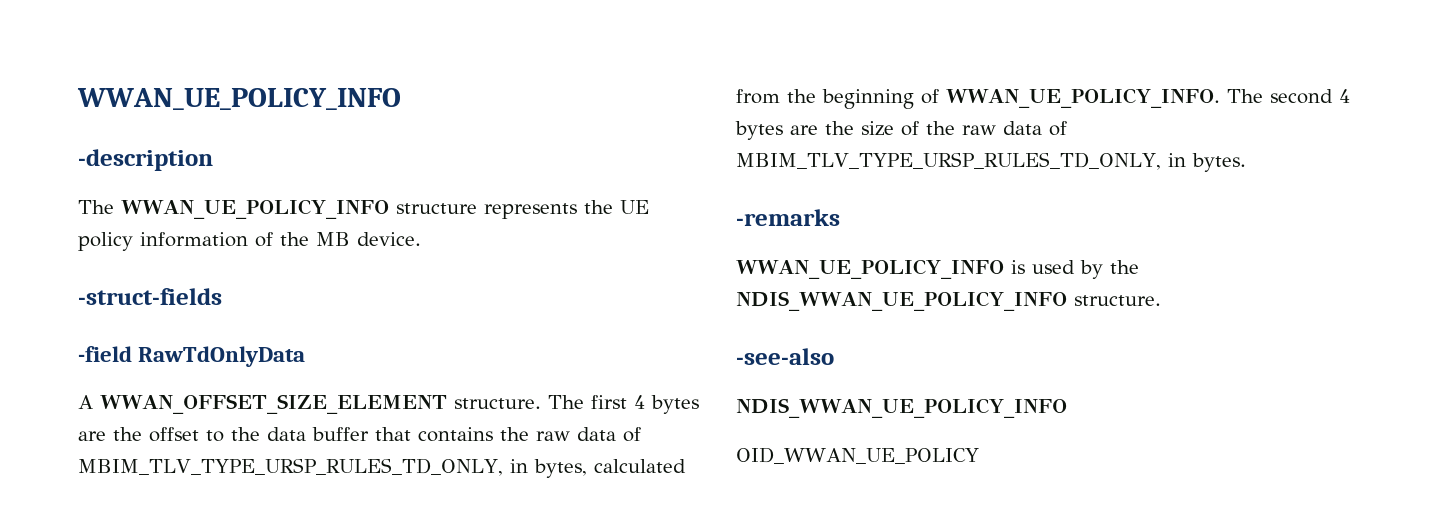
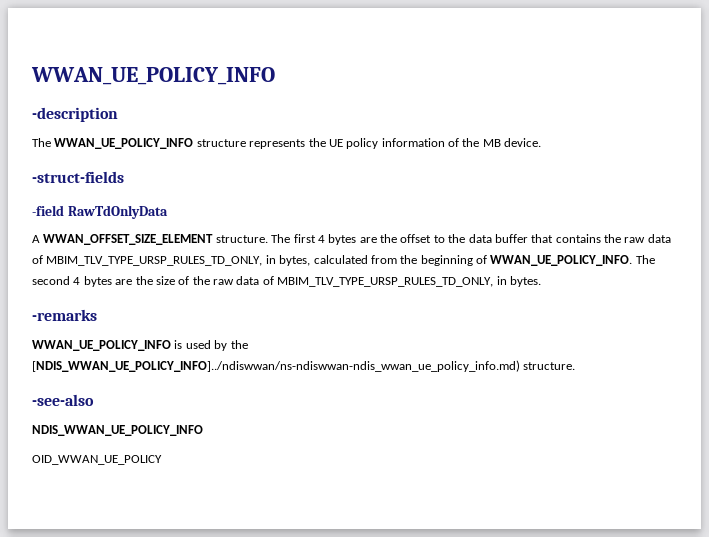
- WWAN_UE_POLICY_INFO is used by the NDIS_WWAN_UE_POLICY_INFO structure.
+ WWAN_UE_POLICY_INFO is used by the [NDIS_WWAN_UE_POLICY_INFO]../ndiswwan/ns-ndiswwan-ndis_wwan_ue_policy_info.md) structure.

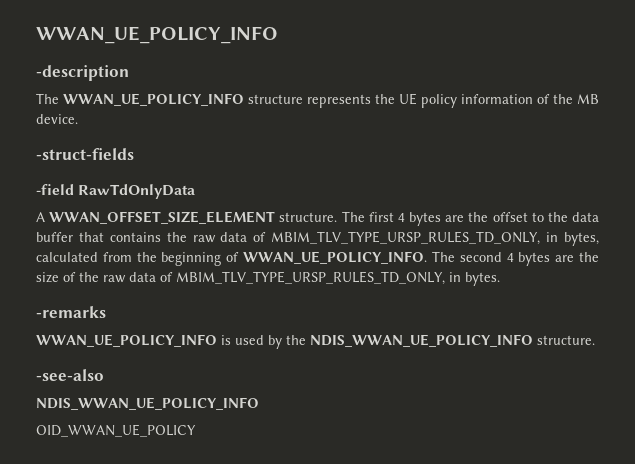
- WWAN_UE_POLICY_INFO is used by the [NDIS_WWAN_UE_POLICY_INFO]../ndiswwan/ns-ndiswwan-ndis_wwan_ue_policy_info.md) structure.
+ WWAN_UE_POLICY_INFO is used by the NDIS_WWAN_UE_POLICY_INFO structure.

